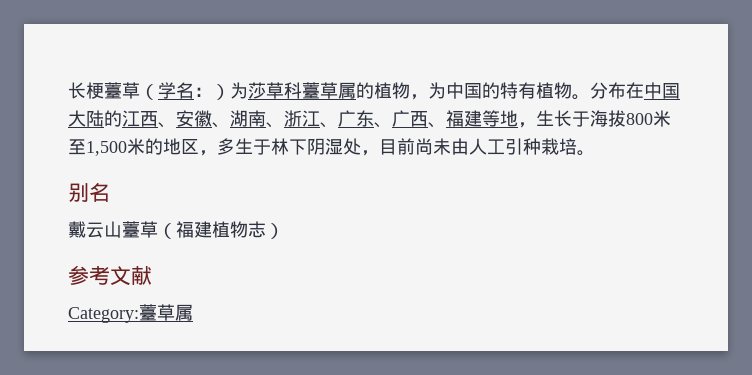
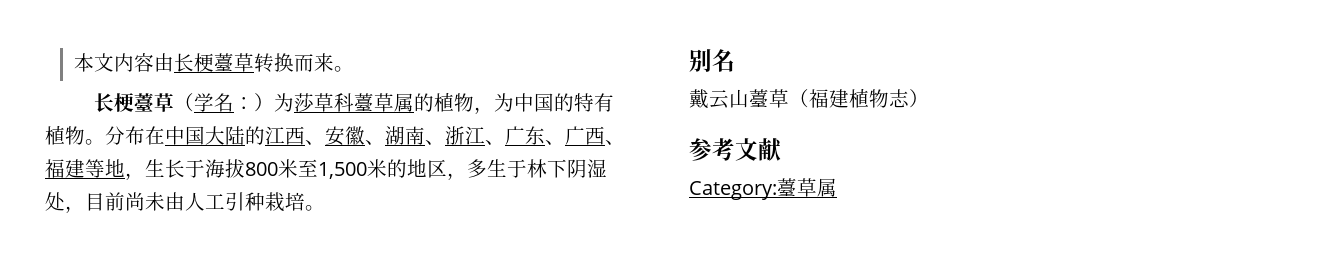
+ 本文内容由长梗薹草转换而来。

